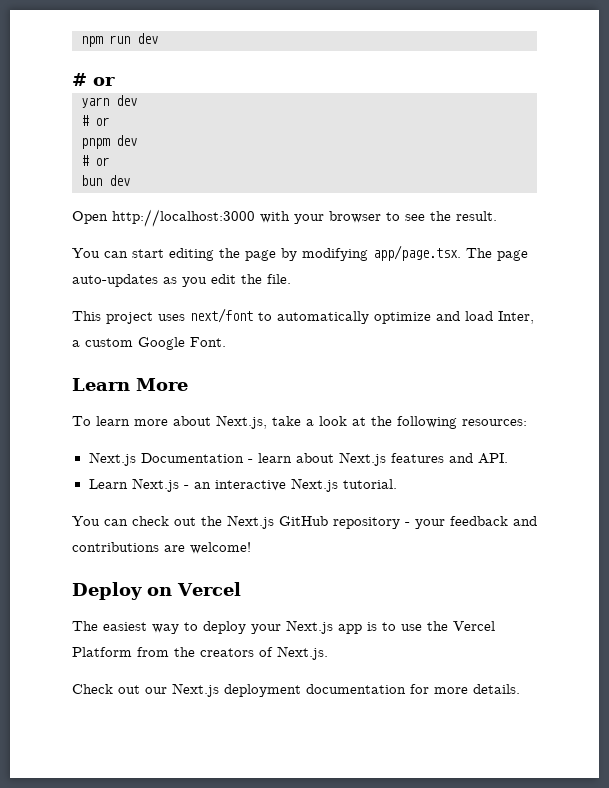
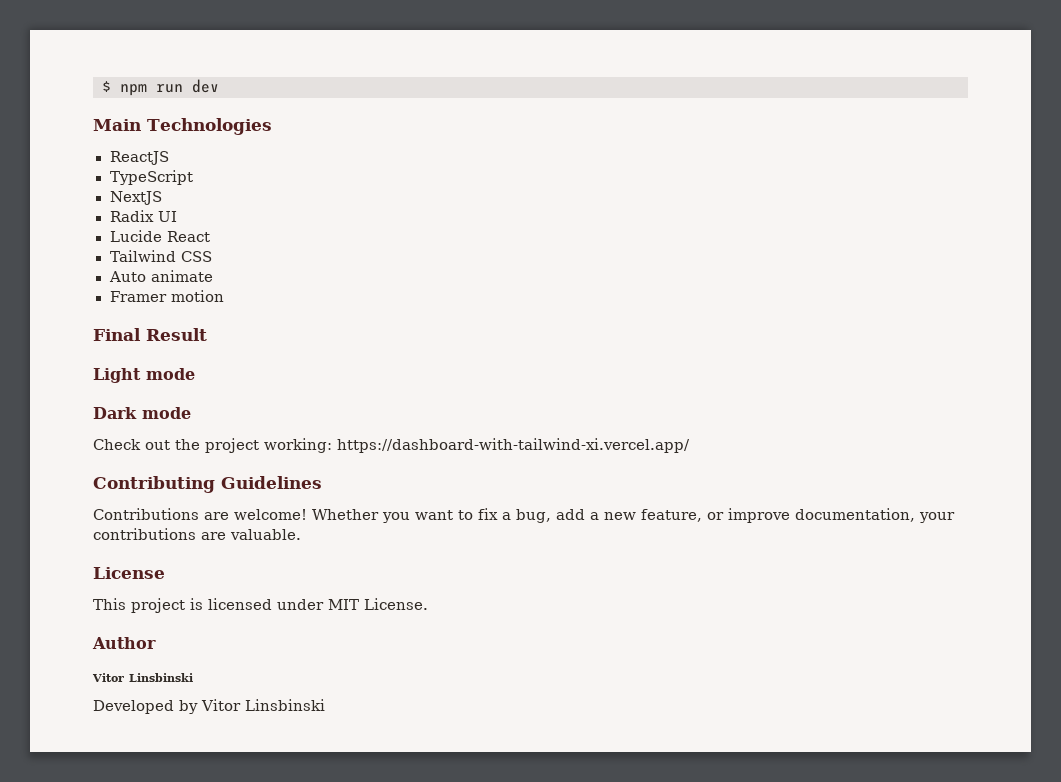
- npm run dev
- # or
- yarn dev
- # or
- pnpm dev
- # or
- bun dev
- Open http://localhost:3000 with your browser to see the result.
- You can start editing the page by modifying app/page.tsx. The page auto-updates as you edit the file.
- This project uses next/font to automatically optimize and load Inter, a custom Google Font.
- Learn More
- To learn more about Next.js, take a look at the following resources:
- Next.js Documentation - learn about Next.js features and API.
- Learn Next.js - an interactive Next.js tutorial.
- You can check out the Next.js GitHub repository - your feedback and contributions are welcome!
- Deploy on Vercel
- The easiest way to deploy your Next.js app is to use the Vercel Platform from the creators of Next.js.
- Check out our Next.js deployment documentation for more details.
+ $ npm run dev
+ Main Technologies
+ ReactJS
+ TypeScript
+ NextJS
+ Radix UI
+ Lucide React
+ Tailwind CSS
+ Auto animate
+ Framer motion
+ Final Result
+ Light mode
+ Dark mode
+ Check out the project working: https://dashboard-with-tailwind-xi.vercel.app/
+ Contributing Guidelines
+ Contributions are welcome! Whether you want to fix a bug, add a new feature, or improve documentation, your contributions are valuable.
+ License
+ This project is licensed under MIT License.
+ Author
+ Vitor Linsbinski
+ Developed by Vitor Linsbinski

